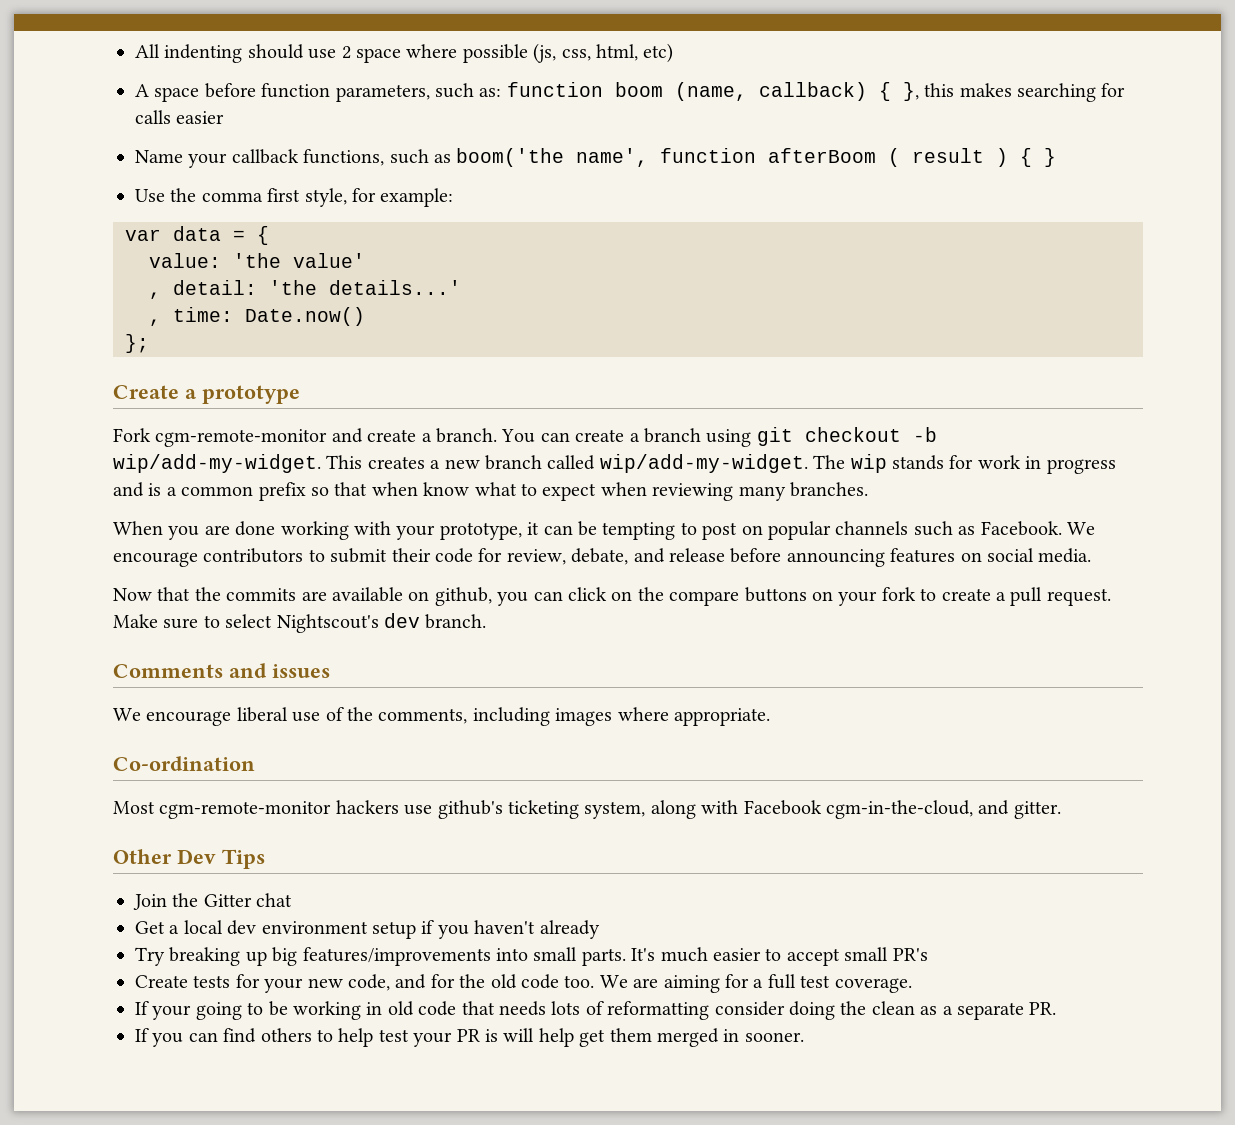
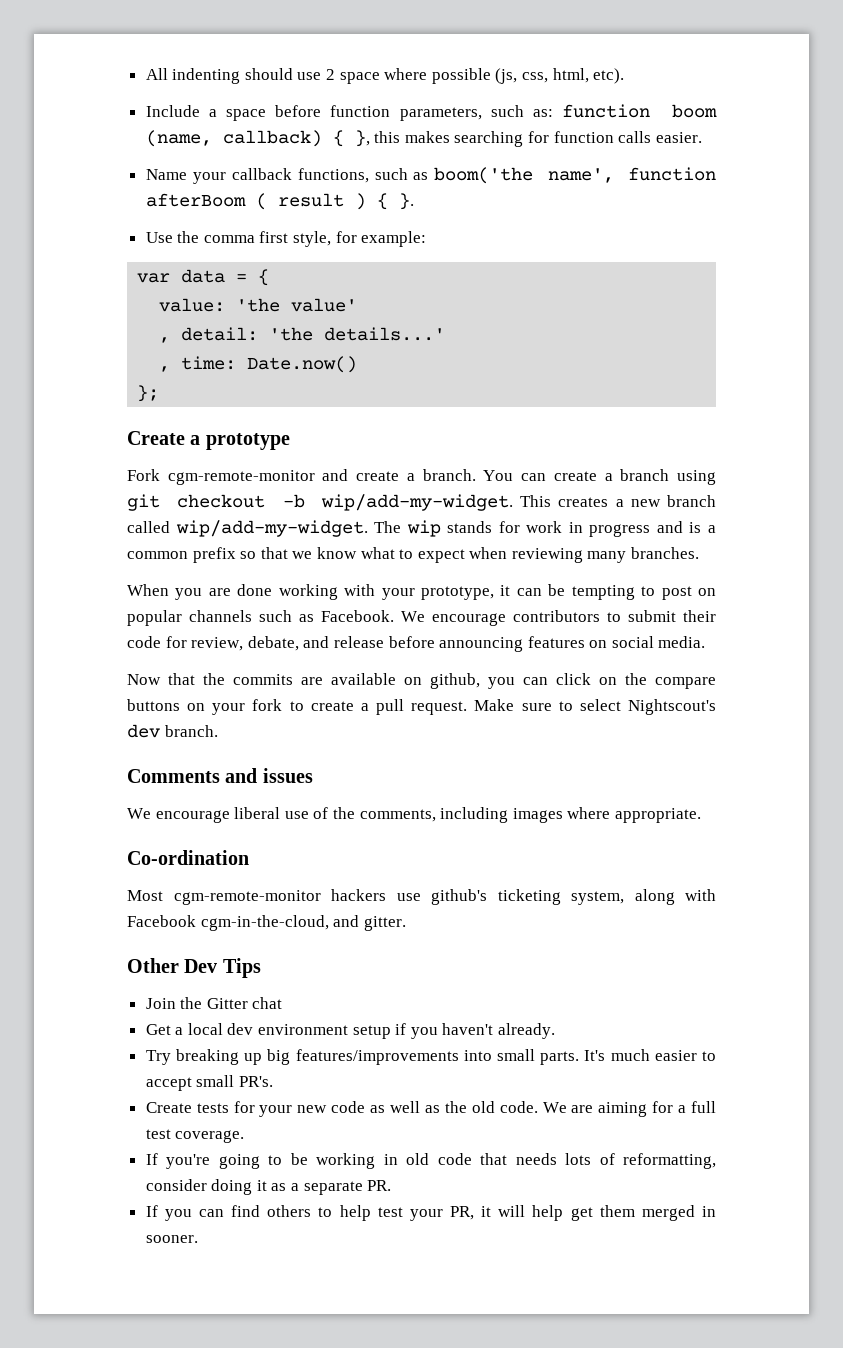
- All indenting should use 2 space where possible (js, css, html, etc)
- A space before function parameters, such as: function boom (name, callback) { }, this makes searching for calls easier
+ All indenting should use 2 space where possible (js, css, html, etc).
+ Include a space before function parameters, such as: function boom (name, callback) { }, this makes searching for function calls easier.
- Name your callback functions, such as boom('the name', function afterBoom ( result ) { }
+ Name your callback functions, such as boom('the name', function afterBoom ( result ) { }.
- The wip stands for work in progress and is a common prefix so that when know what to expect when reviewing many branches.
+ The wip stands for work in progress and is a common prefix so that we know what to expect when reviewing many branches.
- Get a local dev environment setup if you haven't already
+ Get a local dev environment setup if you haven't already.
- It's much easier to accept small PR's
+ It's much easier to accept small PR's.
- Create tests for your new code, and for the old code too.
+ Create tests for your new code as well as the old code.
- If your going to be working in old code that needs lots of reformatting consider doing the clean as a separate PR.
+ If you're going to be working in old code that needs lots of reformatting, consider doing it as a separate PR.
- If you can find others to help test your PR is will help get them merged in sooner.
+ If you can find others to help test your PR, it will help get them merged in sooner.

